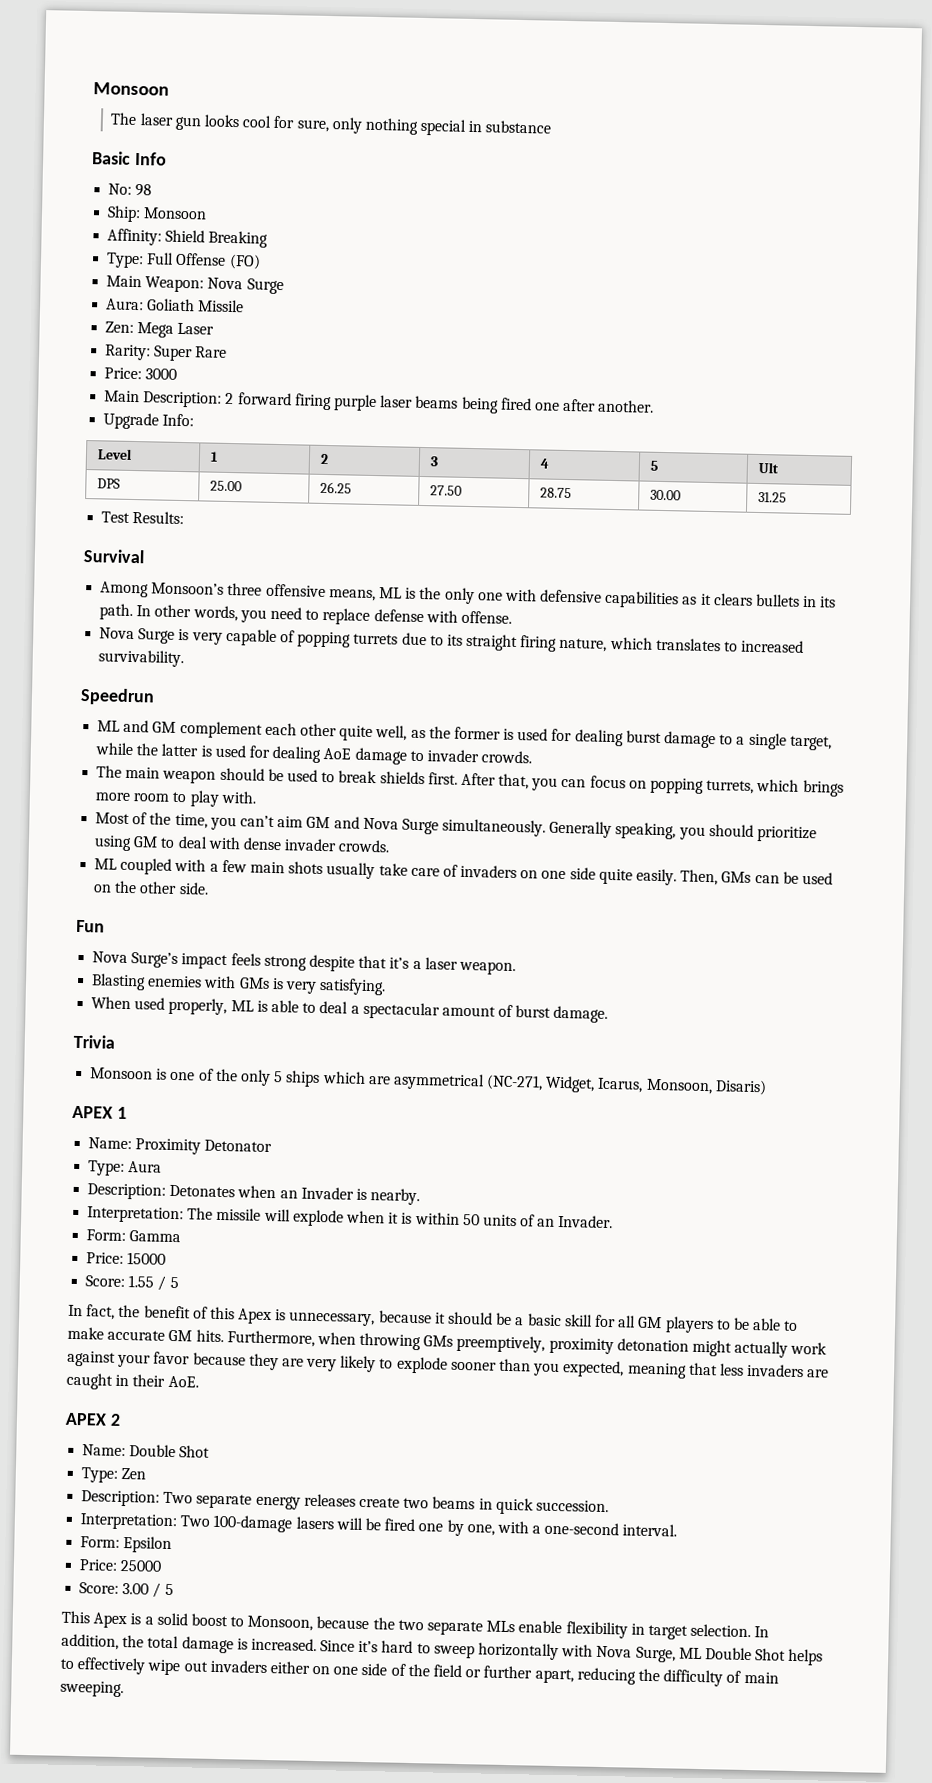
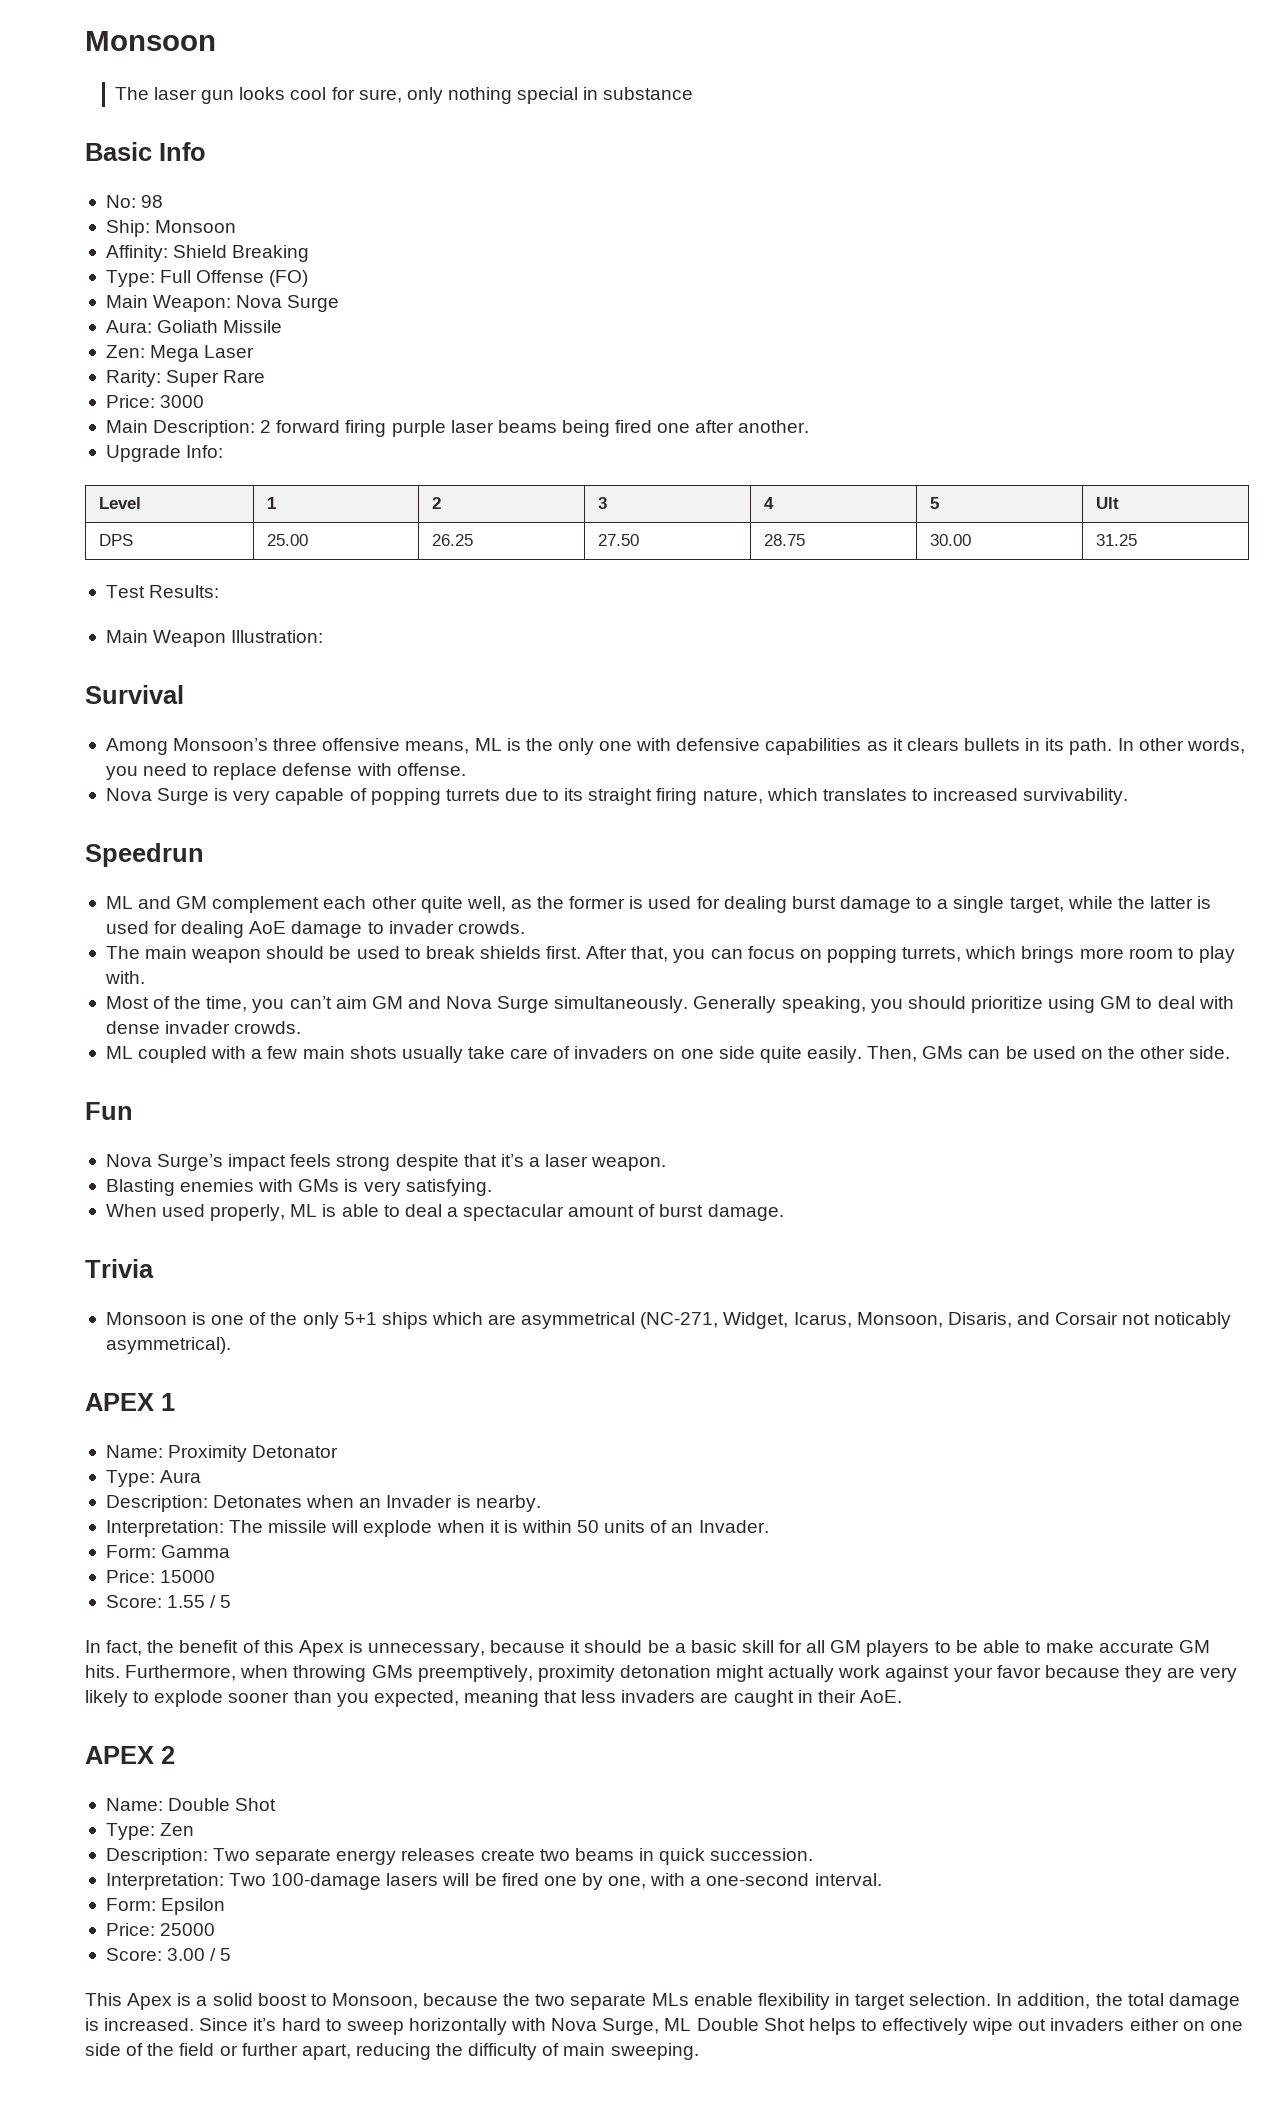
+ Main Weapon Illustration:
- Monsoon is one of the only 5 ships which are asymmetrical (NC-271, Widget, Icarus, Monsoon, Disaris)
+ Monsoon is one of the only 5+1 ships which are asymmetrical (NC-271, Widget, Icarus, Monsoon, Disaris, and Corsair not noticably asymmetrical).

